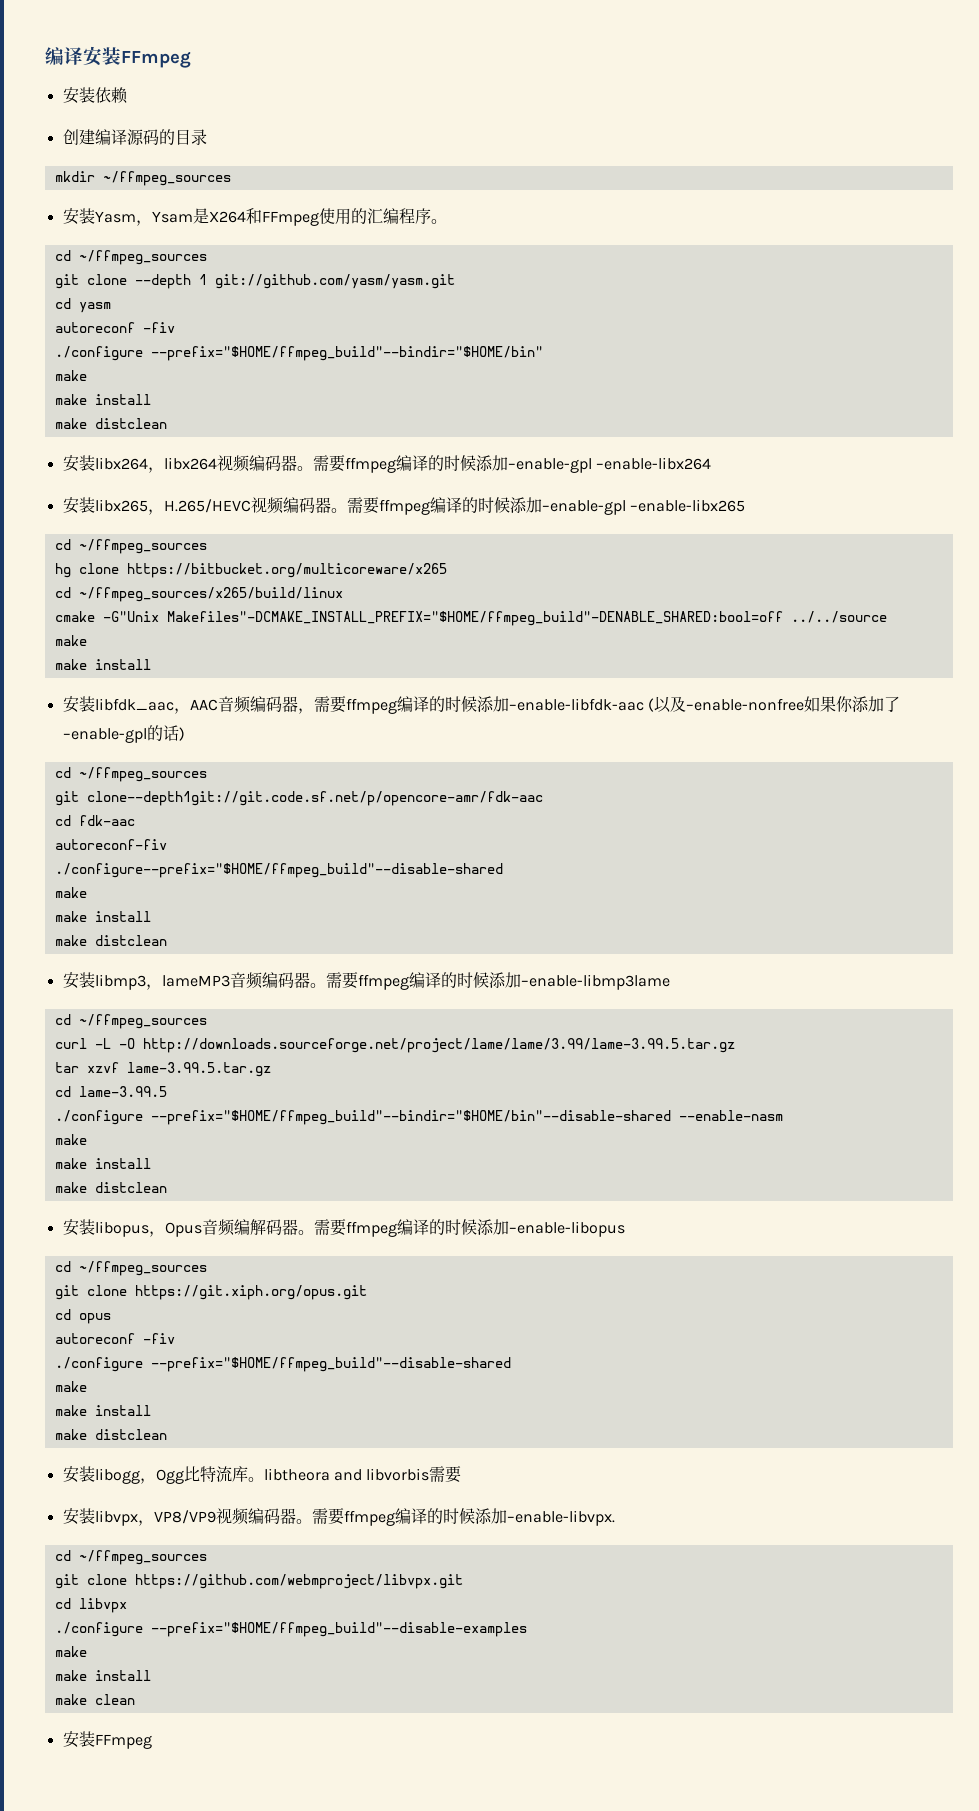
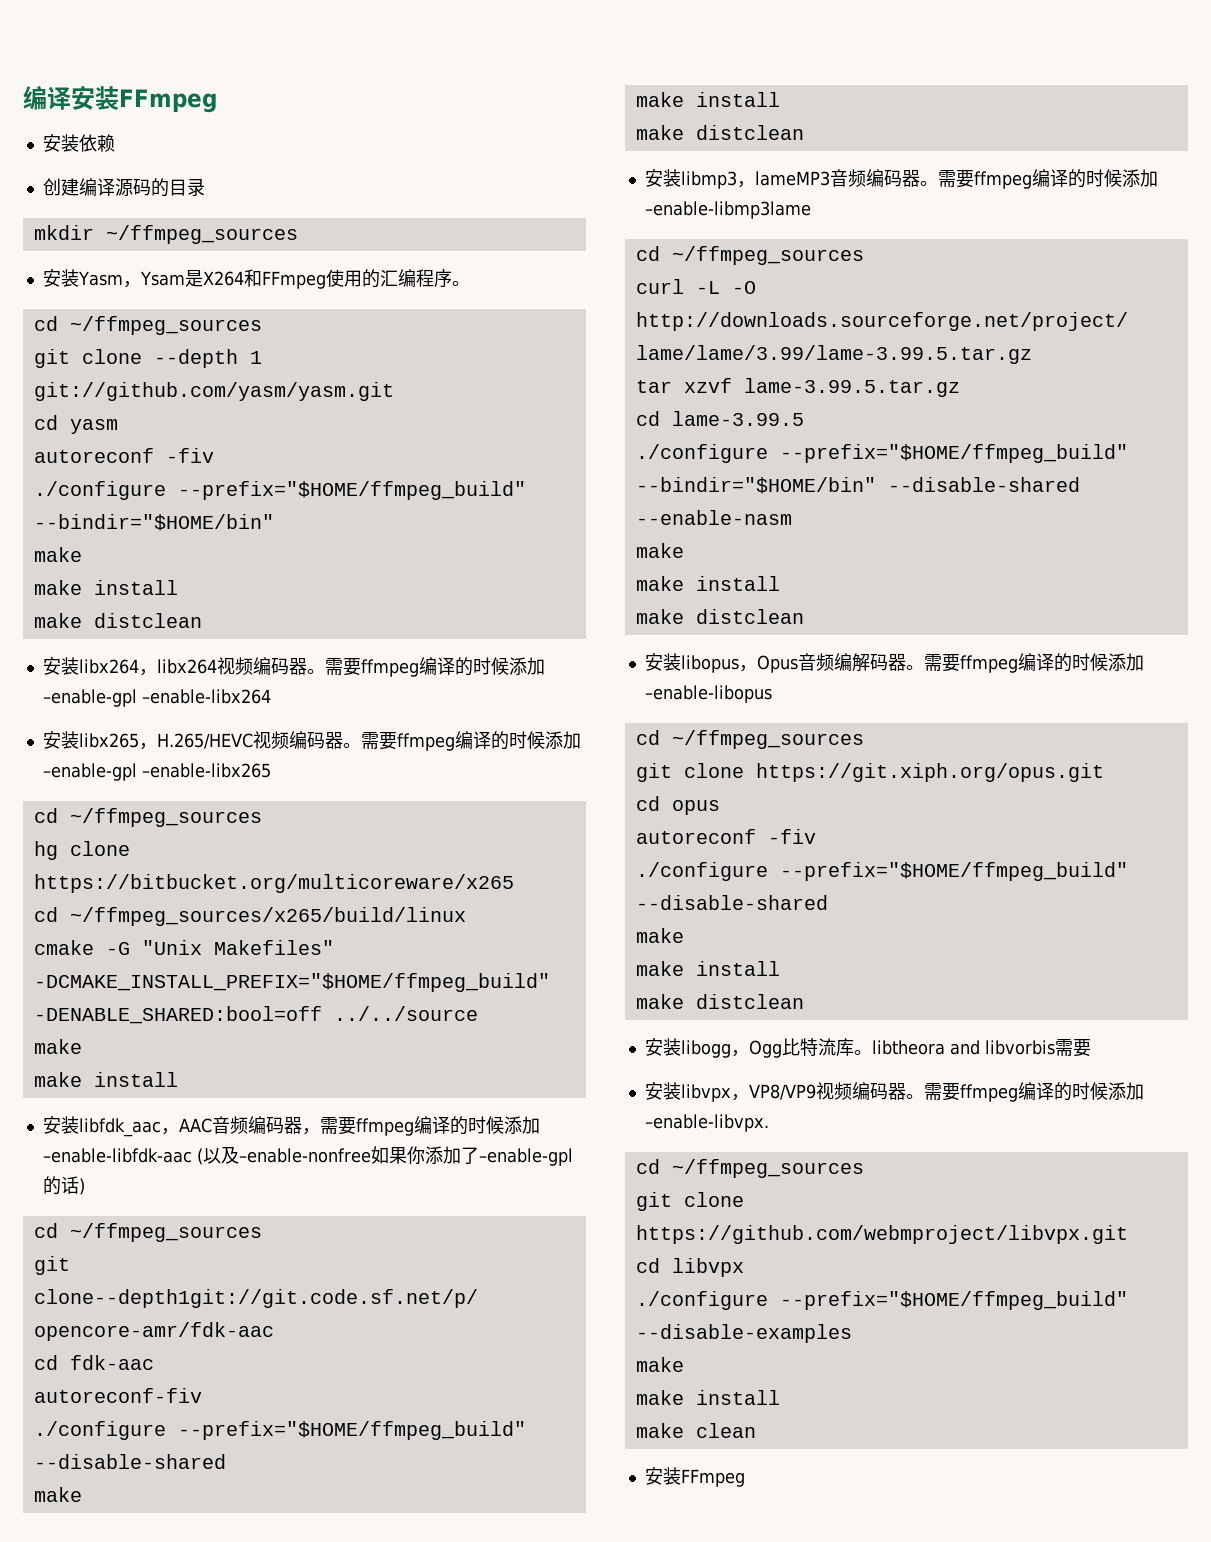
  cd yasm
  autoreconf -fiv
- ./configure --prefix="$HOME/ffmpeg_build"--bindir="$HOME/bin"
+ ./configure --prefix="$HOME/ffmpeg_build" --bindir="$HOME/bin"
- cmake -G"Unix Makefiles"-DCMAKE_INSTALL_PREFIX="$HOME/ffmpeg_build"-DENABLE_SHARED:bool=off ../../source
+ cmake -G "Unix Makefiles" -DCMAKE_INSTALL_PREFIX="$HOME/ffmpeg_build" -DENABLE_SHARED:bool=off ../../source
  autoreconf-fiv
- ./configure--prefix="$HOME/ffmpeg_build"--disable-shared
+ ./configure --prefix="$HOME/ffmpeg_build" --disable-shared
- ./configure --prefix="$HOME/ffmpeg_build"--bindir="$HOME/bin"--disable-shared --enable-nasm
+ ./configure --prefix="$HOME/ffmpeg_build" --bindir="$HOME/bin" --disable-shared --enable-nasm
  cd opus
  autoreconf -fiv
- ./configure --prefix="$HOME/ffmpeg_build"--disable-shared
+ ./configure --prefix="$HOME/ffmpeg_build" --disable-shared
- ./configure --prefix="$HOME/ffmpeg_build"--disable-examples
+ ./configure --prefix="$HOME/ffmpeg_build" --disable-examples

